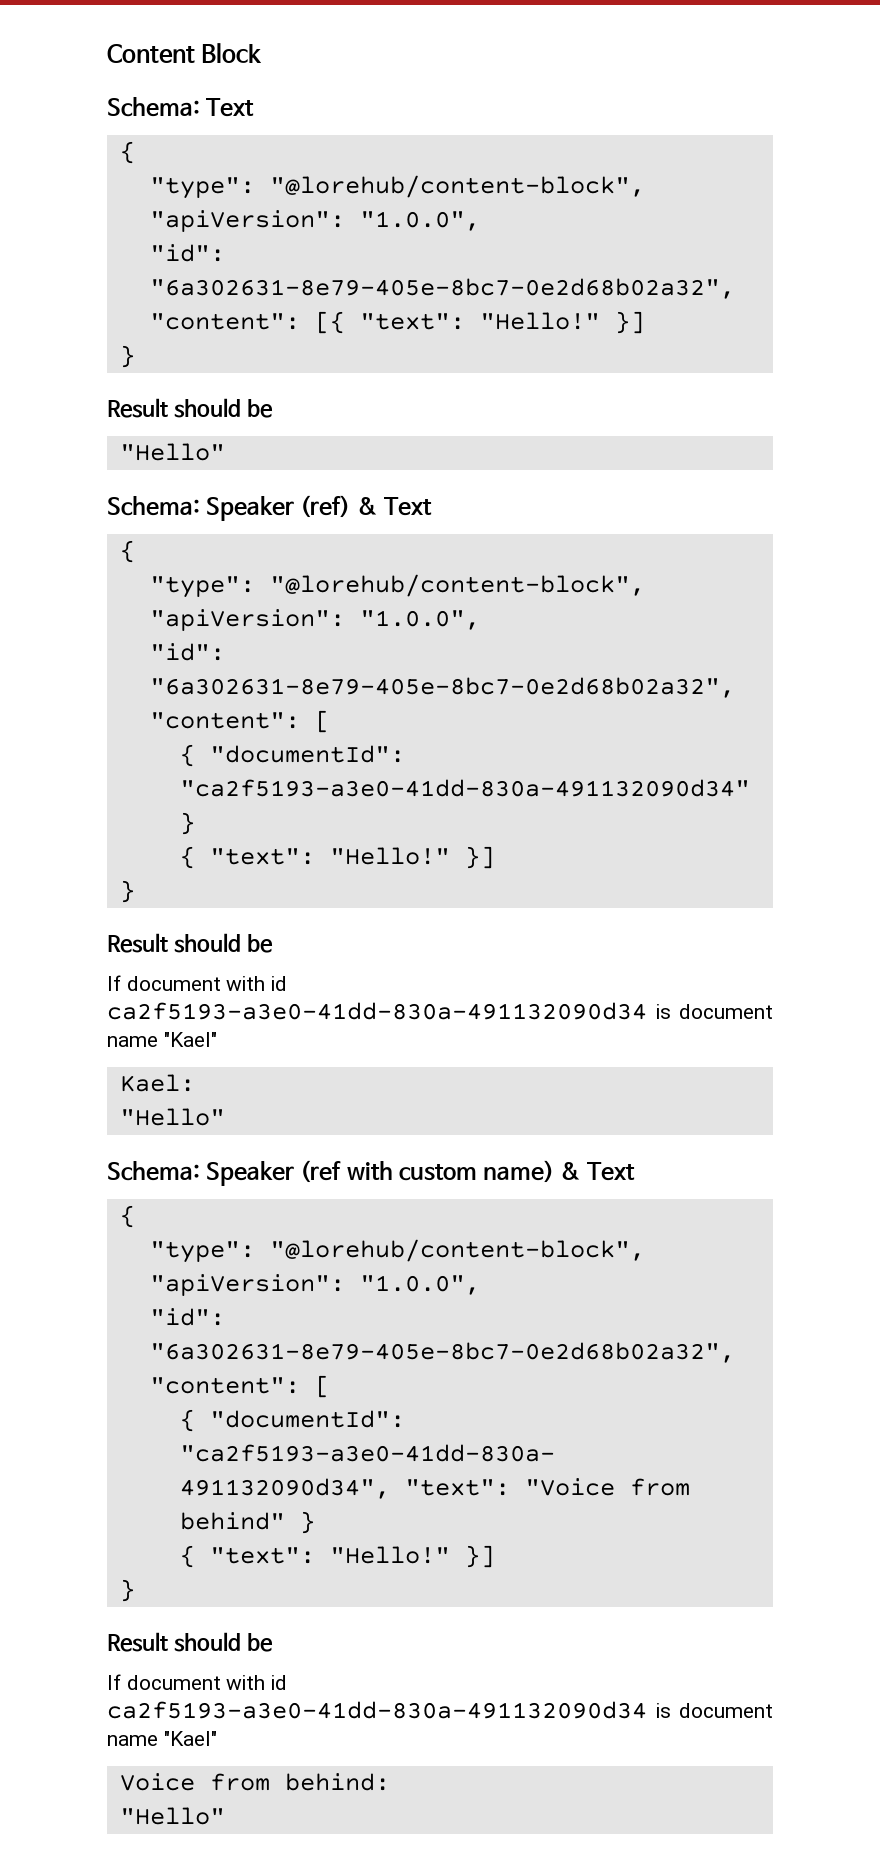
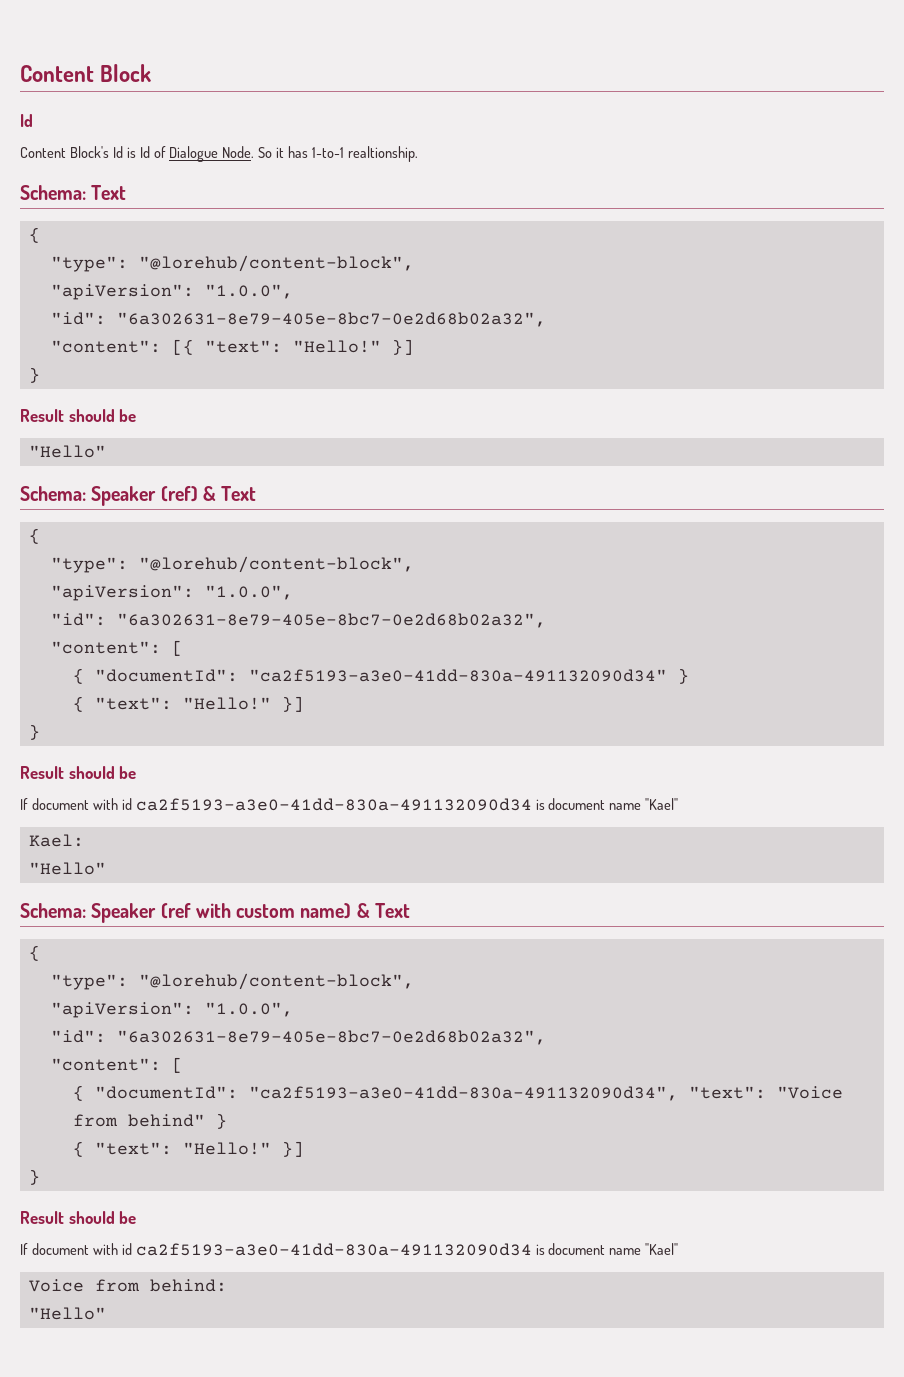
  Content Block
+ Id
+ Content Block's Id is Id of Dialogue Node. So it has 1-to-1 realtionship.

